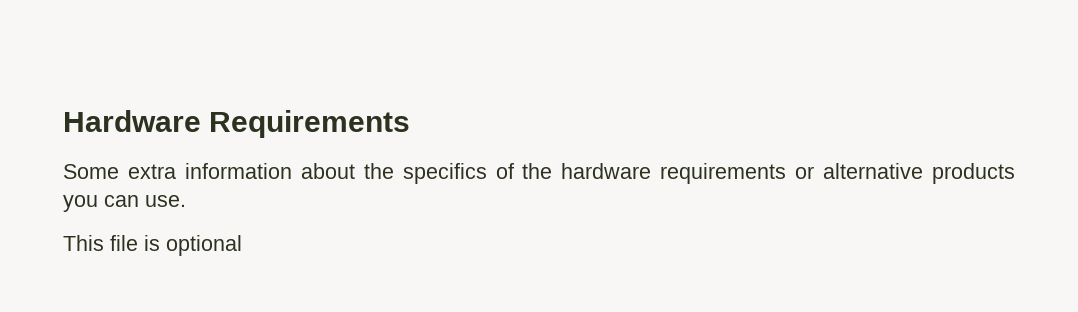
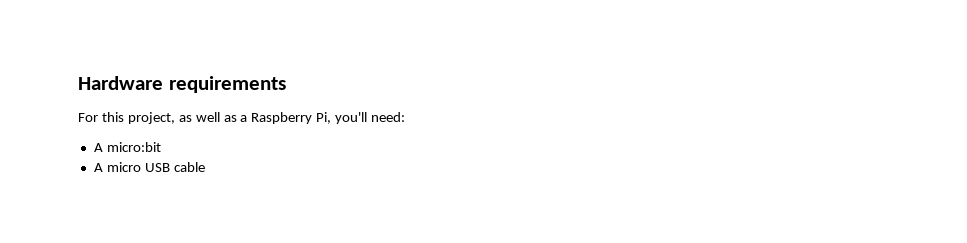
- Hardware Requirements
- Some extra information about the specifics of the hardware requirements or alternative products you can use.
- This file is optional
+ Hardware requirements
+ For this project, as well as a Raspberry Pi, you'll need:
+ A micro:bit
+ A micro USB cable

